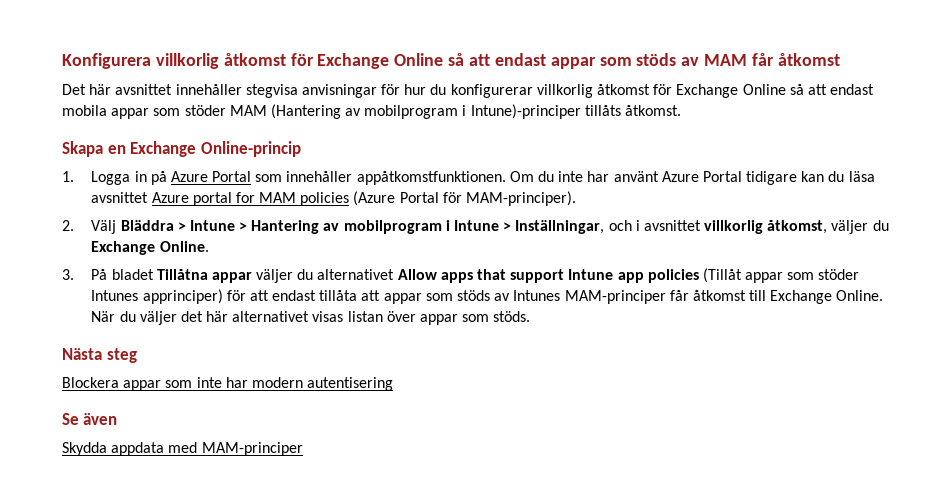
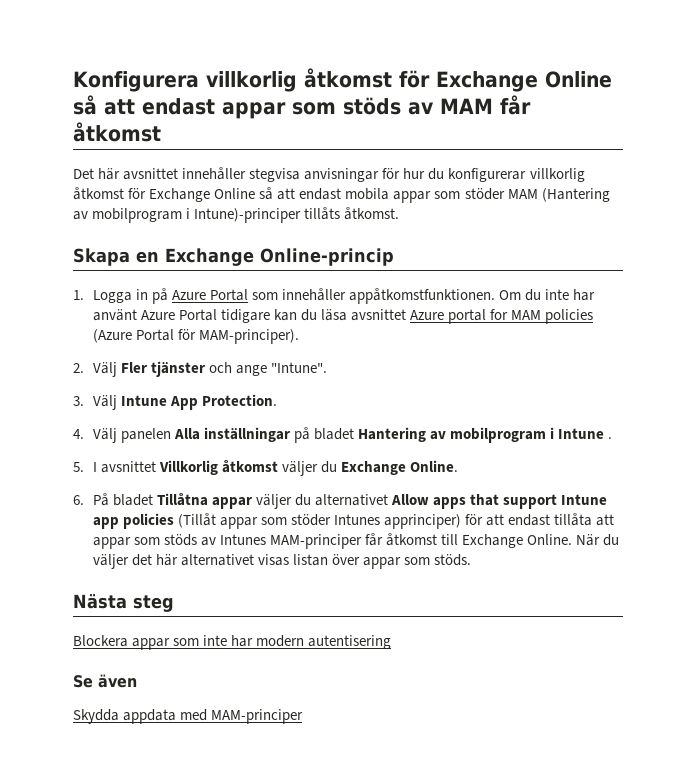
- 2. Välj Bläddra > Intune > Hantering av mobilprogram i Intune > Inställningar, och i avsnittet villkorlig åtkomst, väljer du Exchange Online.
+ 2. Välj Fler tjänster och ange "Intune".
+ 3. Välj Intune App Protection.
+ 4. Välj panelen Alla inställningar på bladet Hantering av mobilprogram i Intune .
+ 5. I avsnittet Villkorlig åtkomst väljer du Exchange Online.
- 3. På bladet Tillåtna appar väljer du alternativet Allow apps that support Intune app policies (Tillåt appar som stöder Intunes apprinciper) för att endast tillåta att appar som stöds av Intunes MAM-principer får åtkomst till Exchange Online.
+ 6. På bladet Tillåtna appar väljer du alternativet Allow apps that support Intune app policies (Tillåt appar som stöder Intunes apprinciper) för att endast tillåta att appar som stöds av Intunes MAM-principer får åtkomst till Exchange Online.

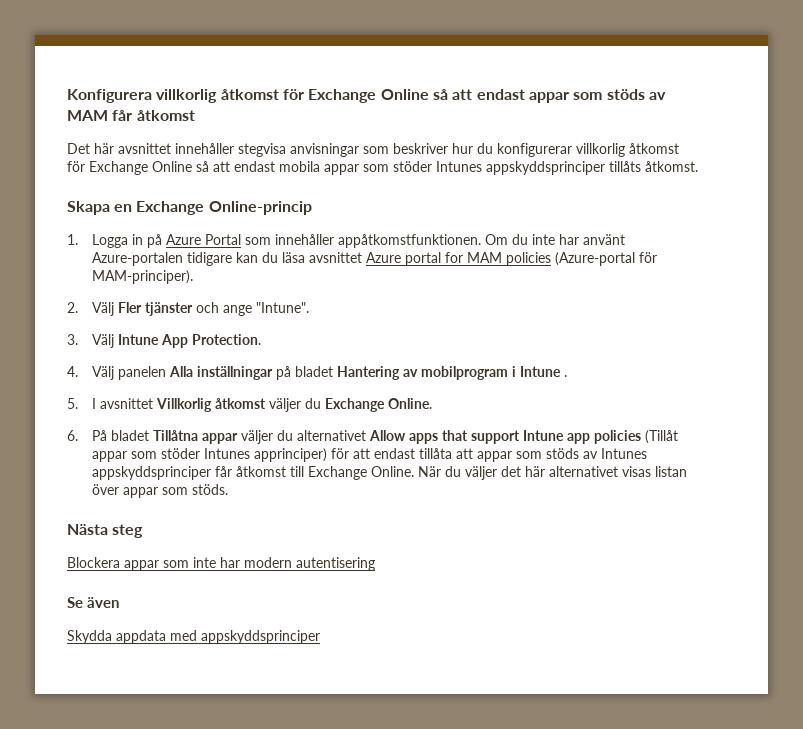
- Det här avsnittet innehåller stegvisa anvisningar för hur du konfigurerar villkorlig åtkomst för Exchange Online så att endast mobila appar som stöder MAM (Hantering av mobilprogram i Intune)-principer tillåts åtkomst.
+ Det här avsnittet innehåller stegvisa anvisningar som beskriver hur du konfigurerar villkorlig åtkomst för Exchange Online så att endast mobila appar som stöder Intunes appskyddsprinciper tillåts åtkomst.
- Om du inte har använt Azure Portal tidigare kan du läsa avsnittet Azure portal for MAM policies (Azure Portal för MAM-principer).
+ Om du inte har använt Azure-portalen tidigare kan du läsa avsnittet Azure portal for MAM policies (Azure-portal för MAM-principer).
- 6. På bladet Tillåtna appar väljer du alternativet Allow apps that support Intune app policies (Tillåt appar som stöder Intunes apprinciper) för att endast tillåta att appar som stöds av Intunes MAM-principer får åtkomst till Exchange Online.
+ 6. På bladet Tillåtna appar väljer du alternativet Allow apps that support Intune app policies (Tillåt appar som stöder Intunes apprinciper) för att endast tillåta att appar som stöds av Intunes appskyddsprinciper får åtkomst till Exchange Online.
- Skydda appdata med MAM-principer
+ Skydda appdata med appskyddsprinciper

